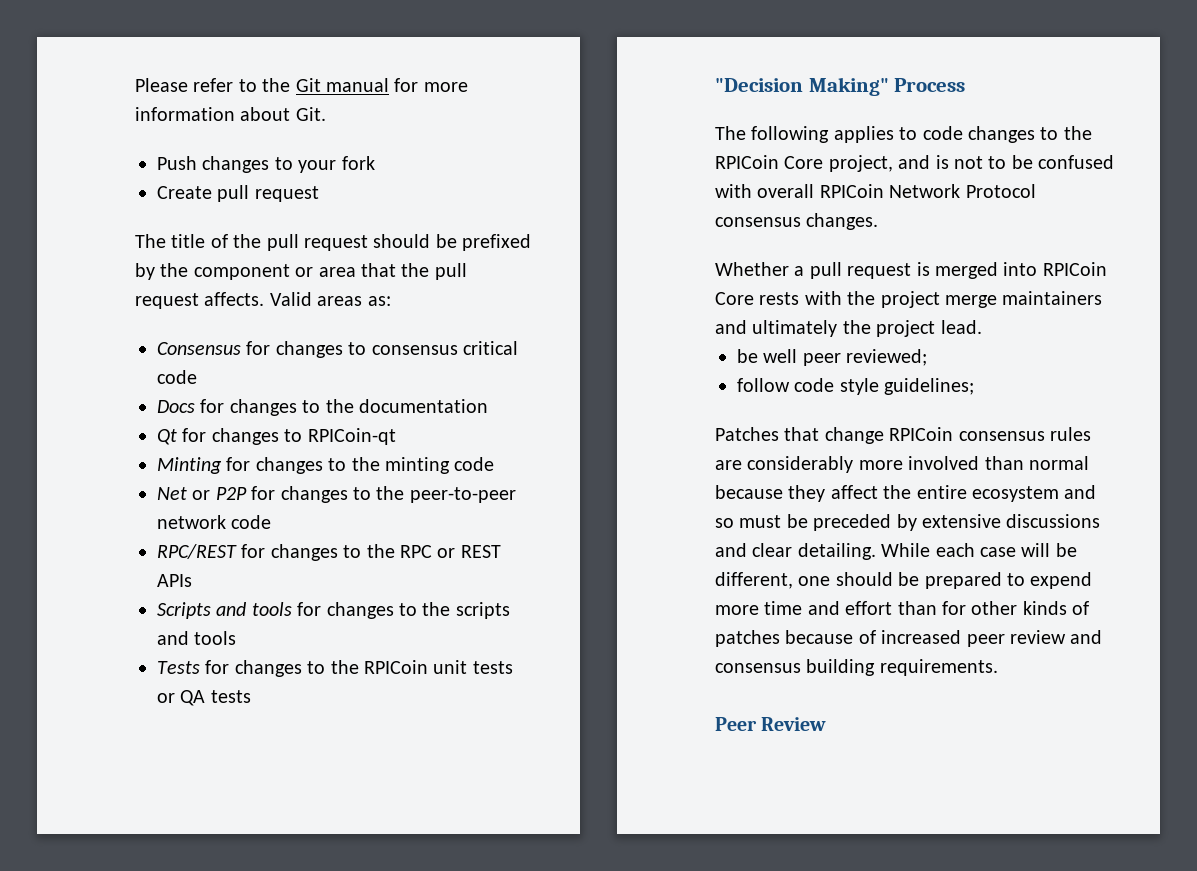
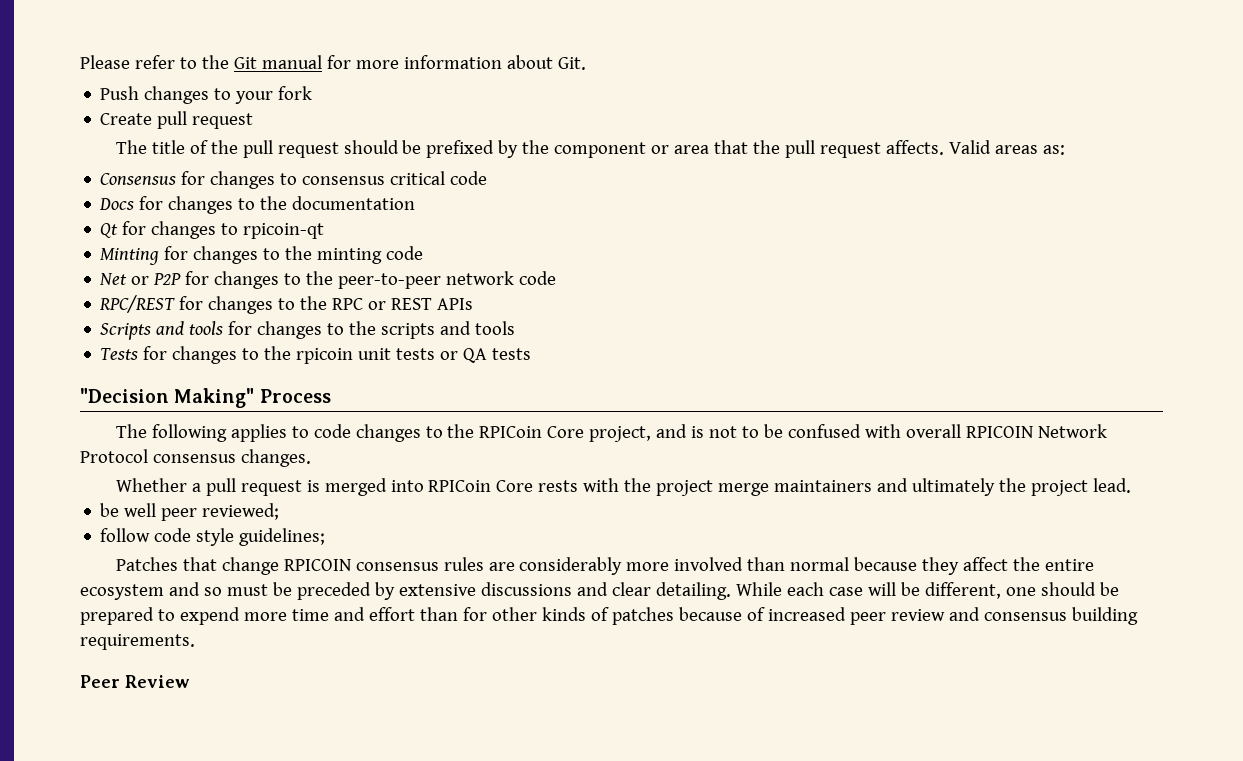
- Qt for changes to RPICoin-qt
+ Qt for changes to rpicoin-qt
- Tests for changes to the RPICoin unit tests or QA tests
+ Tests for changes to the rpicoin unit tests or QA tests
- The following applies to code changes to the RPICoin Core project, and is not to be confused with overall RPICoin Network Protocol consensus changes.
+ The following applies to code changes to the RPICoin Core project, and is not to be confused with overall RPICOIN Network Protocol consensus changes.
- Patches that change RPICoin consensus rules are considerably more involved than normal because they affect the entire ecosystem and so must be preceded by extensive discussions and clear detailing.
+ Patches that change RPICOIN consensus rules are considerably more involved than normal because they affect the entire ecosystem and so must be preceded by extensive discussions and clear detailing.

